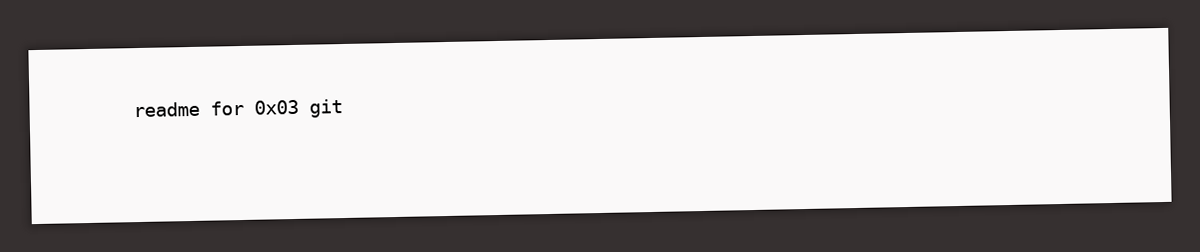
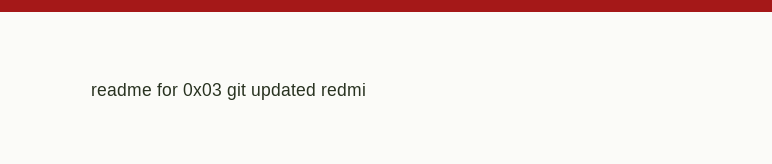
- readme for 0x03 git
+ readme for 0x03 git updated redmi

